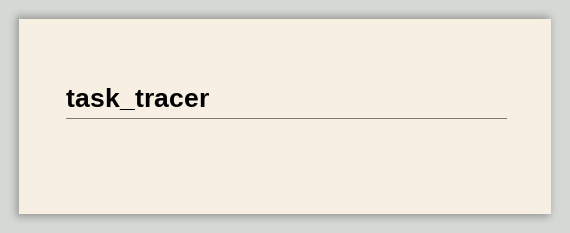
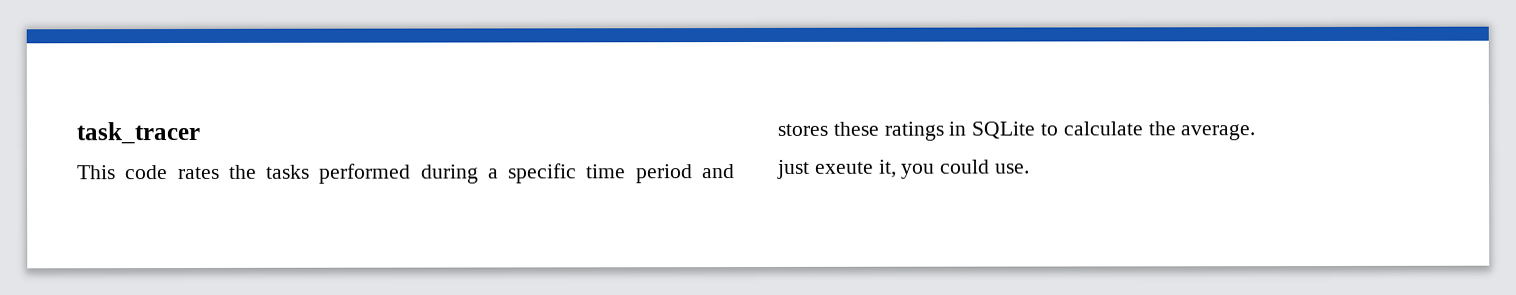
+ This code rates the tasks performed during a specific time period and stores these ratings in SQLite to calculate the average.
+ just exeute it, you could use.

